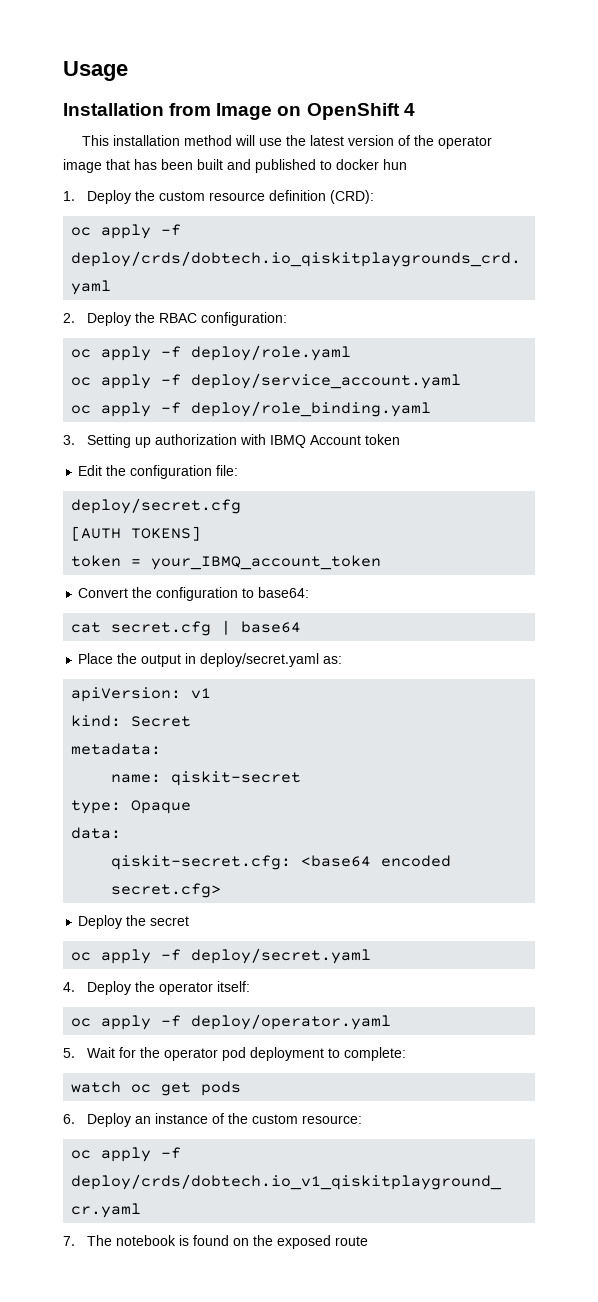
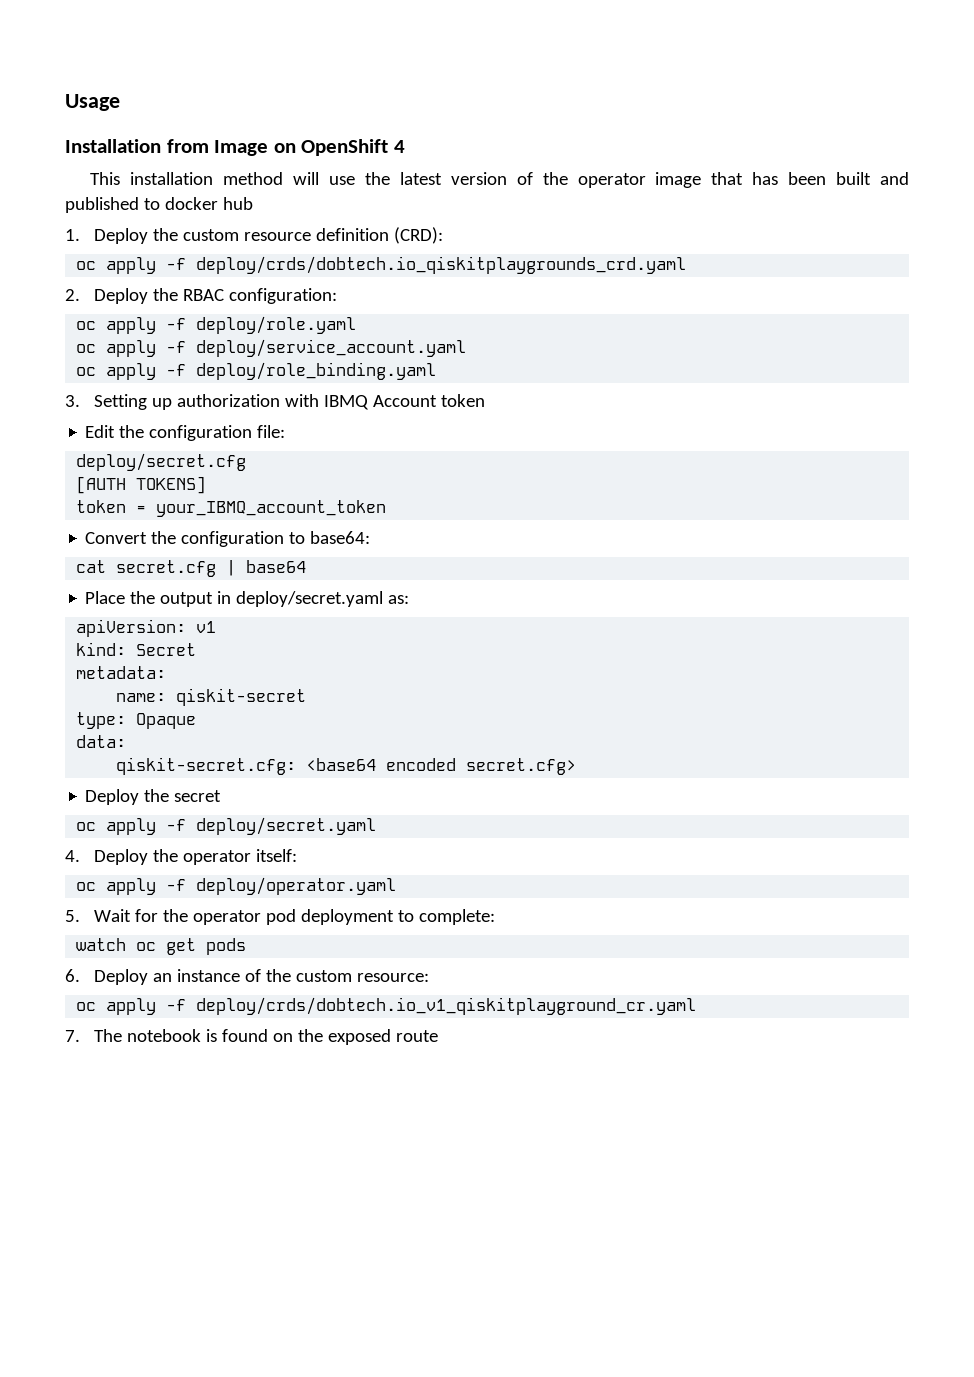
- This installation method will use the latest version of the operator image that has been built and published to docker hun
+ This installation method will use the latest version of the operator image that has been built and published to docker hub

